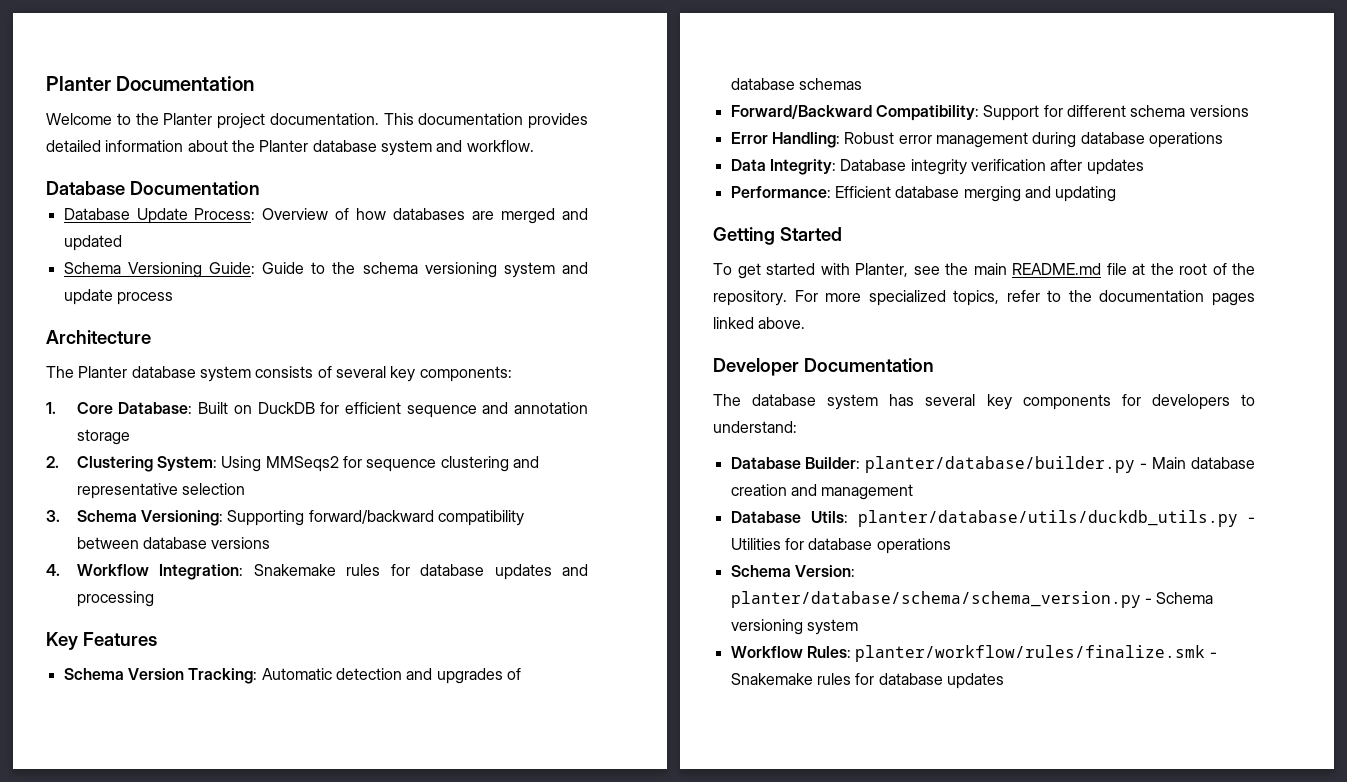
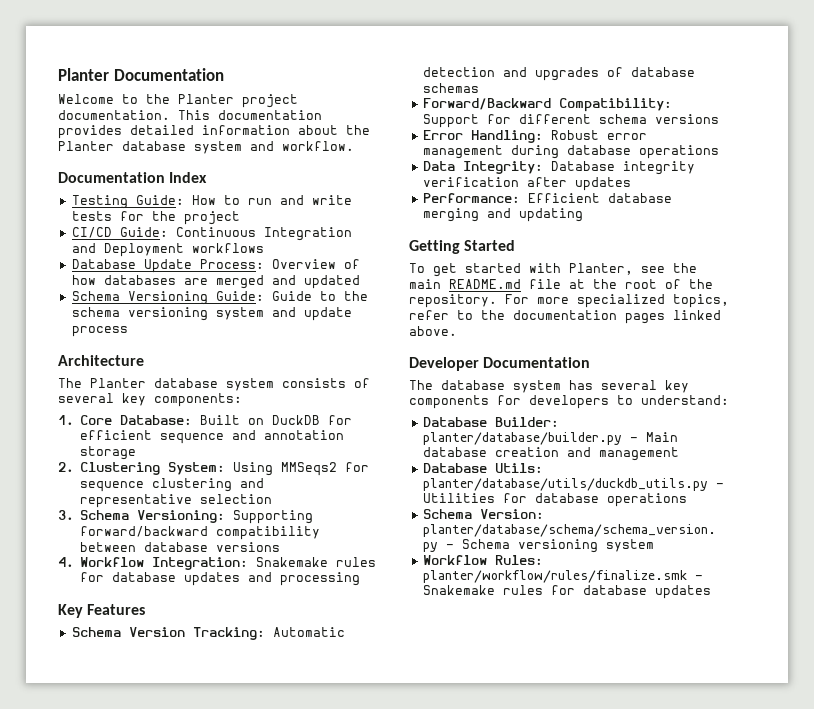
- Database Documentation
+ Documentation Index
+ Testing Guide: How to run and write tests for the project
+ CI/CD Guide: Continuous Integration and Deployment workflows

